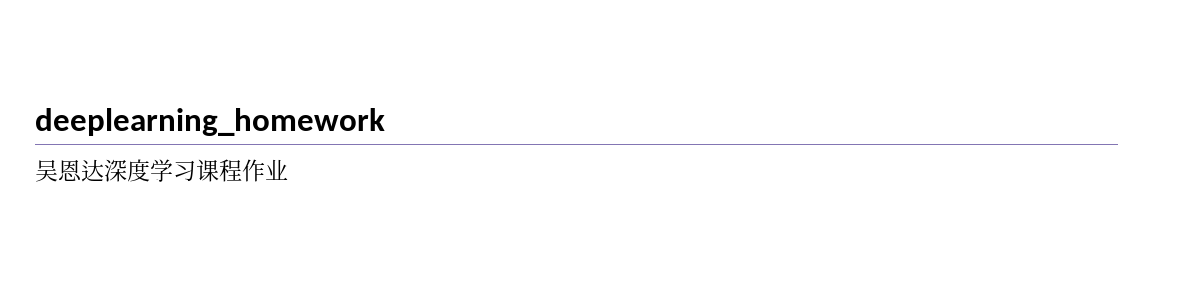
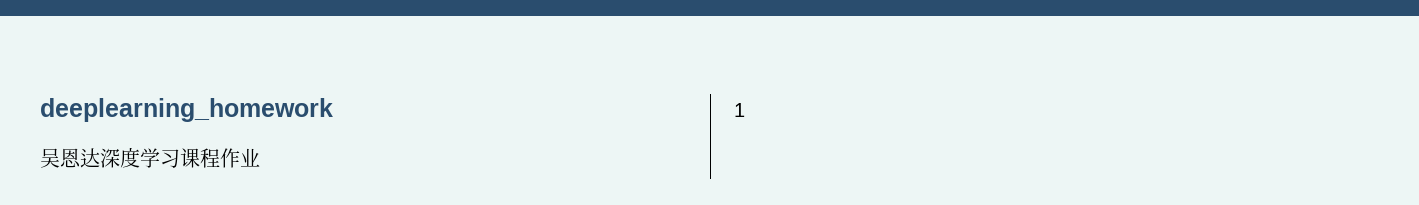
+ 1

